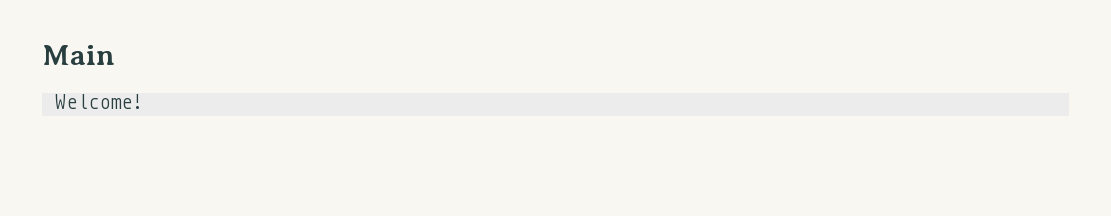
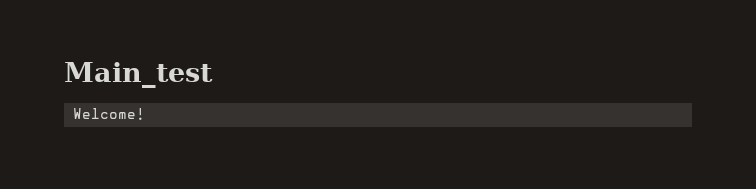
- Main
+ Main_test

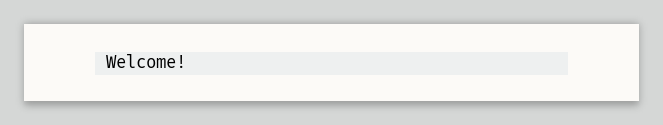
- Main_test

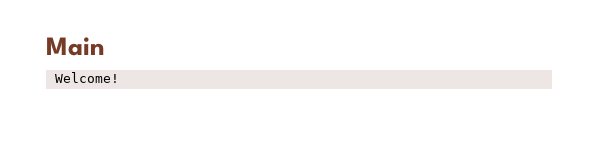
+ Main

